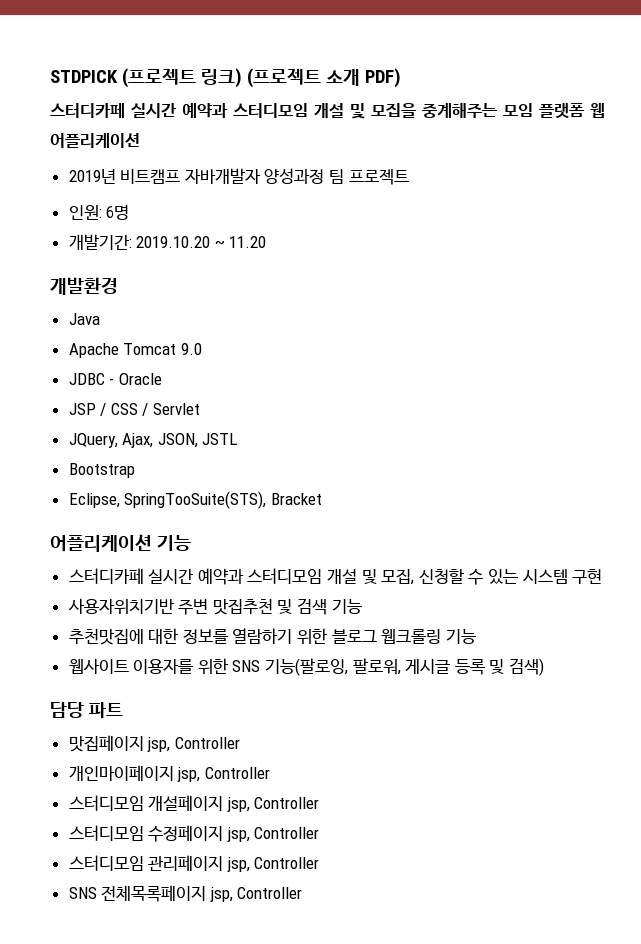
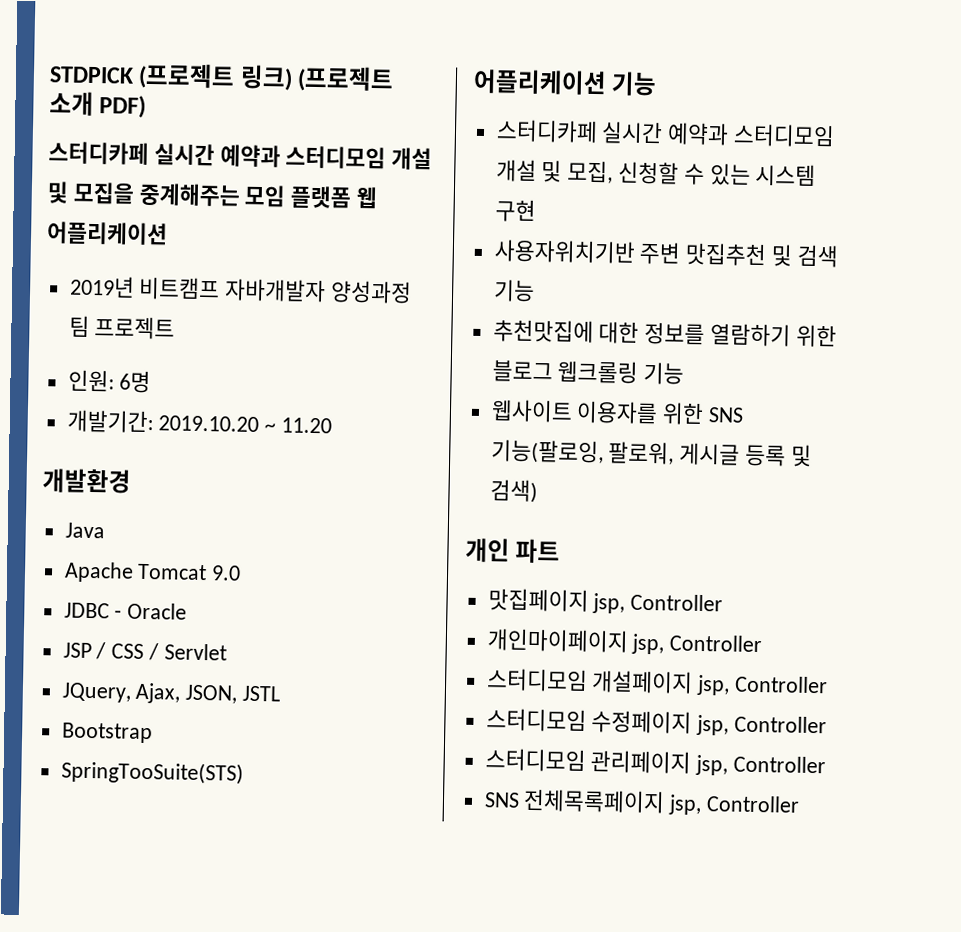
- Eclipse, SpringTooSuite(STS), Bracket
+ SpringTooSuite(STS)
- 담당 파트
+ 개인 파트

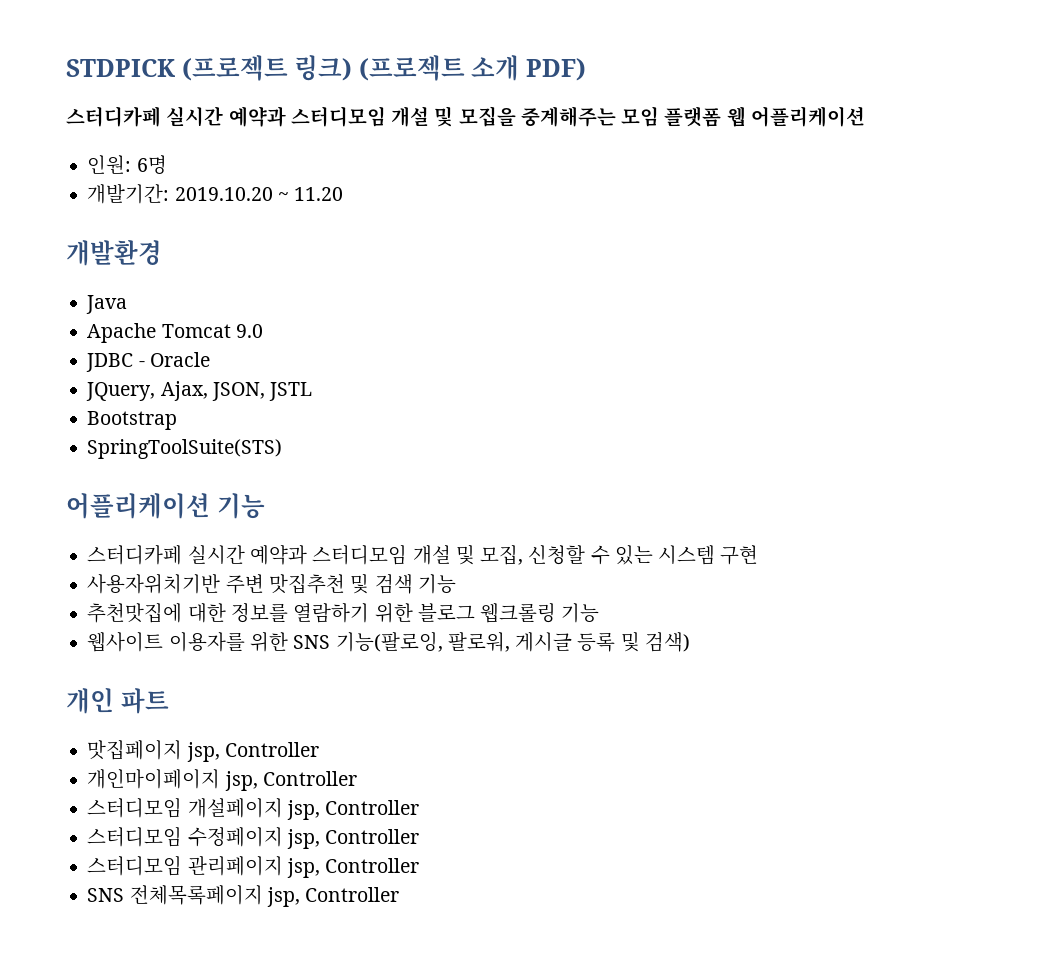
- 2019년 비트캠프 자바개발자 양성과정 팀 프로젝트
- JSP / CSS / Servlet
- SpringTooSuite(STS)
+ SpringToolSuite(STS)

